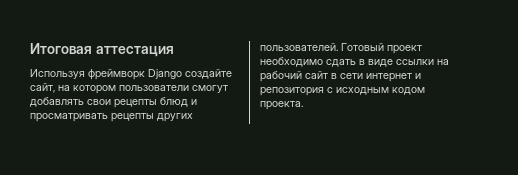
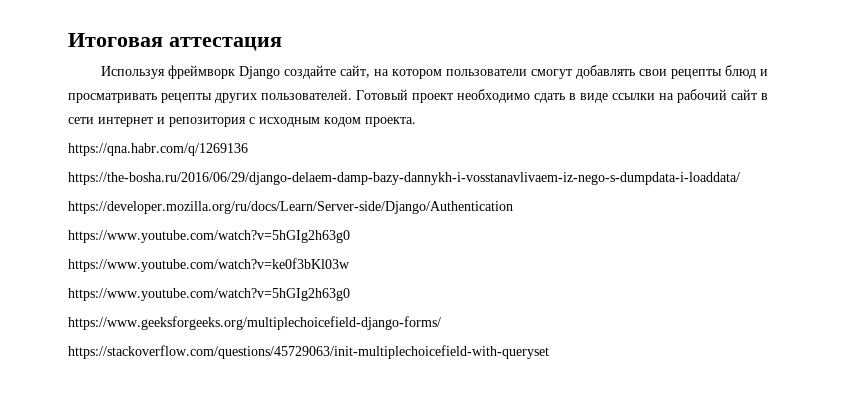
+ https://qna.habr.com/q/1269136
+ https://the-bosha.ru/2016/06/29/django-delaem-damp-bazy-dannykh-i-vosstanavlivaem-iz-nego-s-dumpdata-i-loaddata/
+ https://developer.mozilla.org/ru/docs/Learn/Server-side/Django/Authentication
+ https://www.youtube.com/watch?v=5hGIg2h63g0
+ https://www.youtube.com/watch?v=ke0f3bKl03w
+ https://www.youtube.com/watch?v=5hGIg2h63g0
+ https://www.geeksforgeeks.org/multiplechoicefield-django-forms/
+ https://stackoverflow.com/questions/45729063/init-multiplechoicefield-with-queryset

